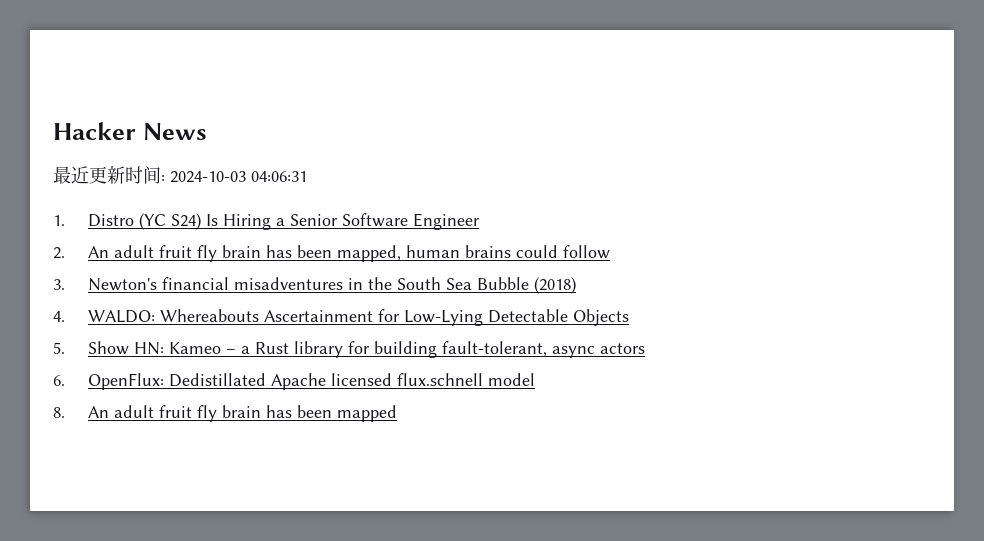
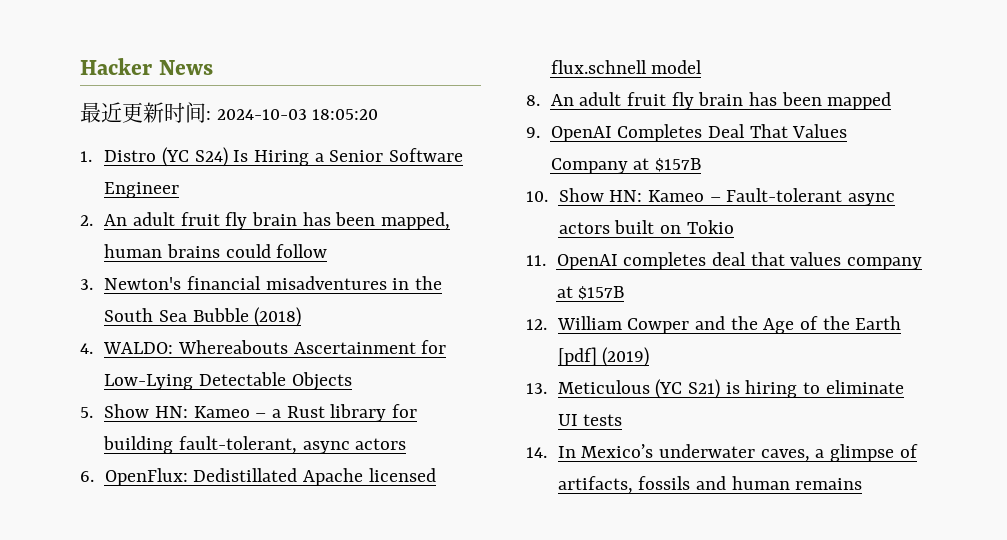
- 最近更新时间: 2024-10-03 04:06:31
+ 最近更新时间: 2024-10-03 18:05:20
+ 9. OpenAI Completes Deal That Values Company at $157B
+ 10. Show HN: Kameo – Fault-tolerant async actors built on Tokio
+ 11. OpenAI completes deal that values company at $157B
+ 12. William Cowper and the Age of the Earth [pdf] (2019)
+ 13. Meticulous (YC S21) is hiring to eliminate UI tests
+ 14. In Mexico’s underwater caves, a glimpse of artifacts, fossils and human remains

